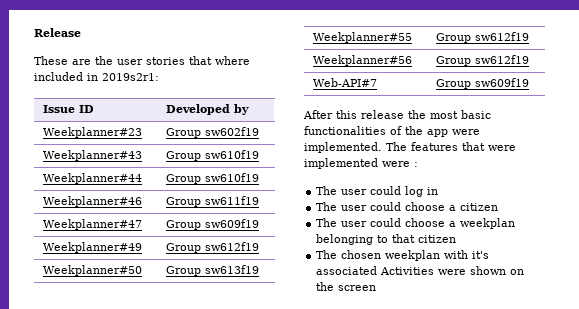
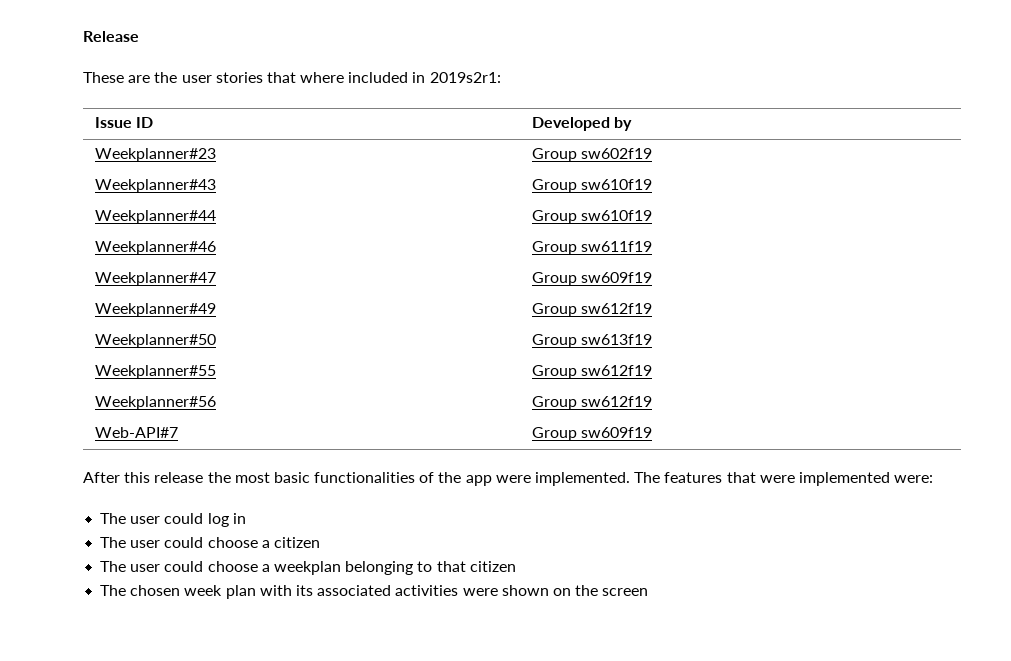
- The features that were implemented were :
+ The features that were implemented were:
- The chosen weekplan with it's associated Activities were shown on the screen
+ The chosen week plan with its associated activities were shown on the screen

